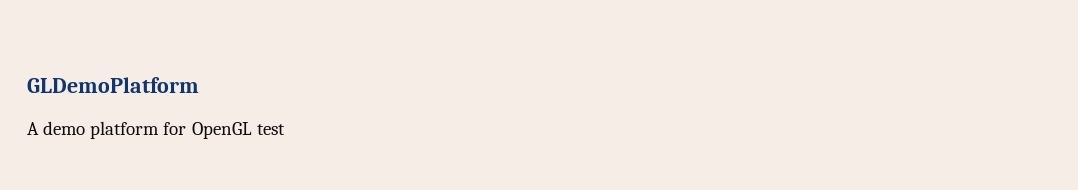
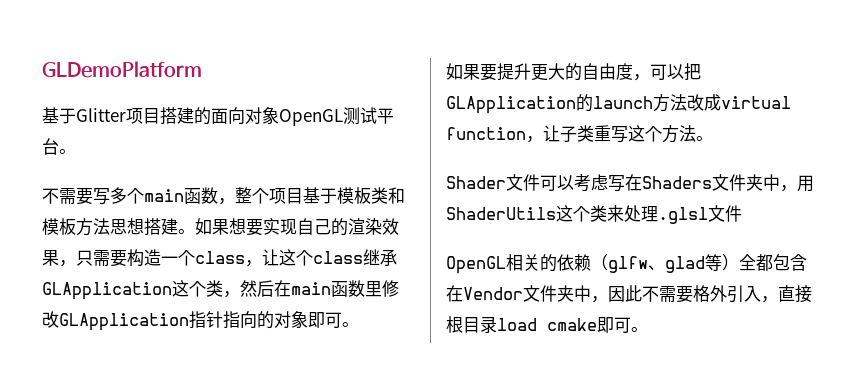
- A demo platform for OpenGL test
+ 基于Glitter项目搭建的面向对象OpenGL测试平台。
+ 不需要写多个main函数，整个项目基于模板类和模板方法思想搭建。如果想要实现自己的渲染效果，只需要构造一个class，让这个class继承GLApplication这个类，然后在main函数里修改GLApplication指针指向的对象即可。
+ 如果要提升更大的自由度，可以把GLApplication的launch方法改成virtual function，让子类重写这个方法。
+ Shader文件可以考虑写在Shaders文件夹中，用ShaderUtils这个类来处理.glsl文件
+ OpenGL相关的依赖（glfw、glad等）全都包含在Vendor文件夹中，因此不需要格外引入，直接根目录load cmake即可。

